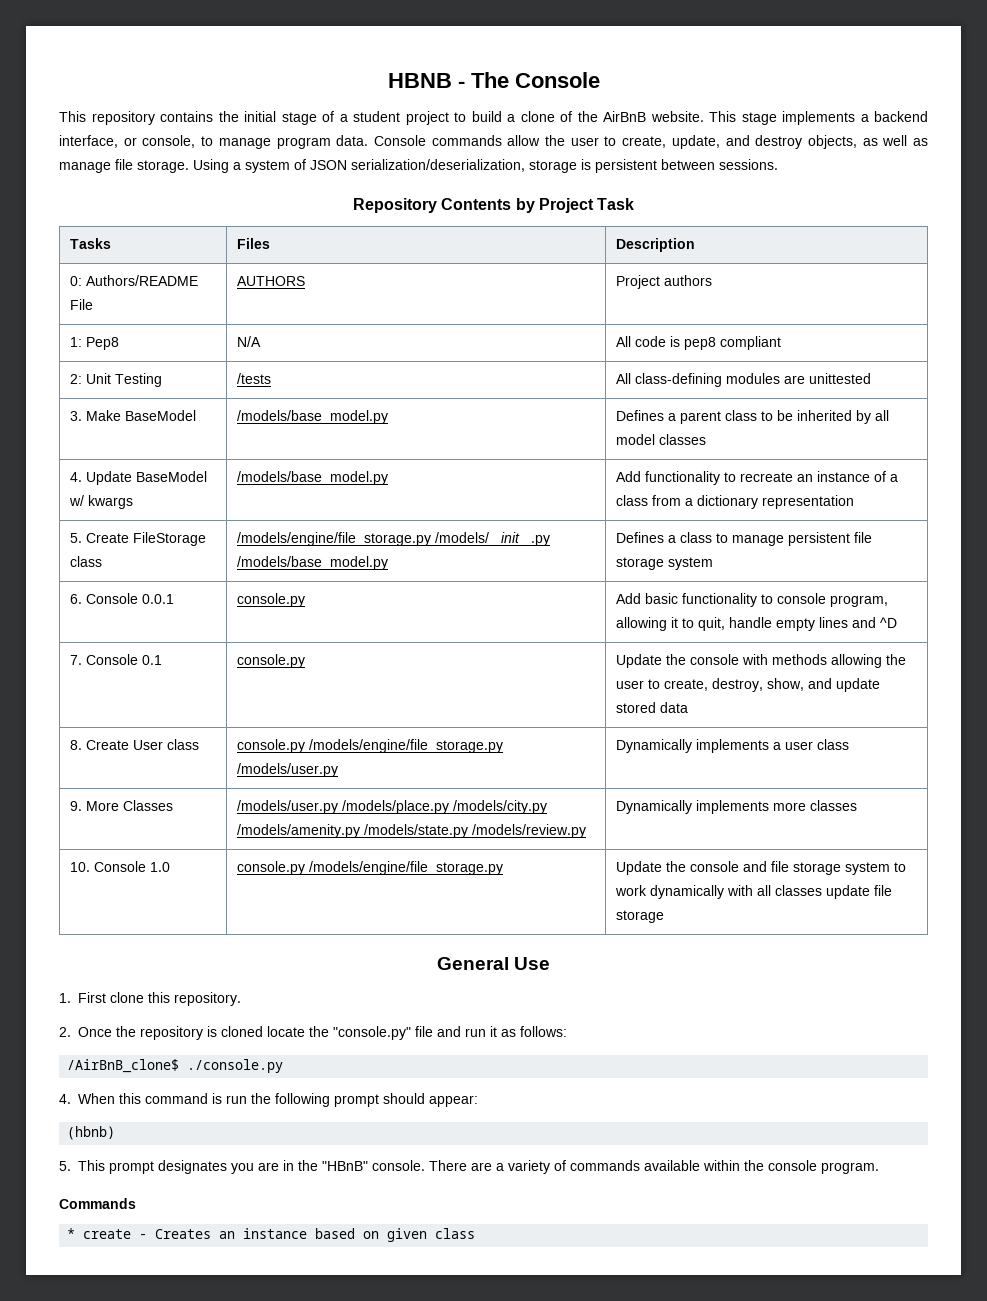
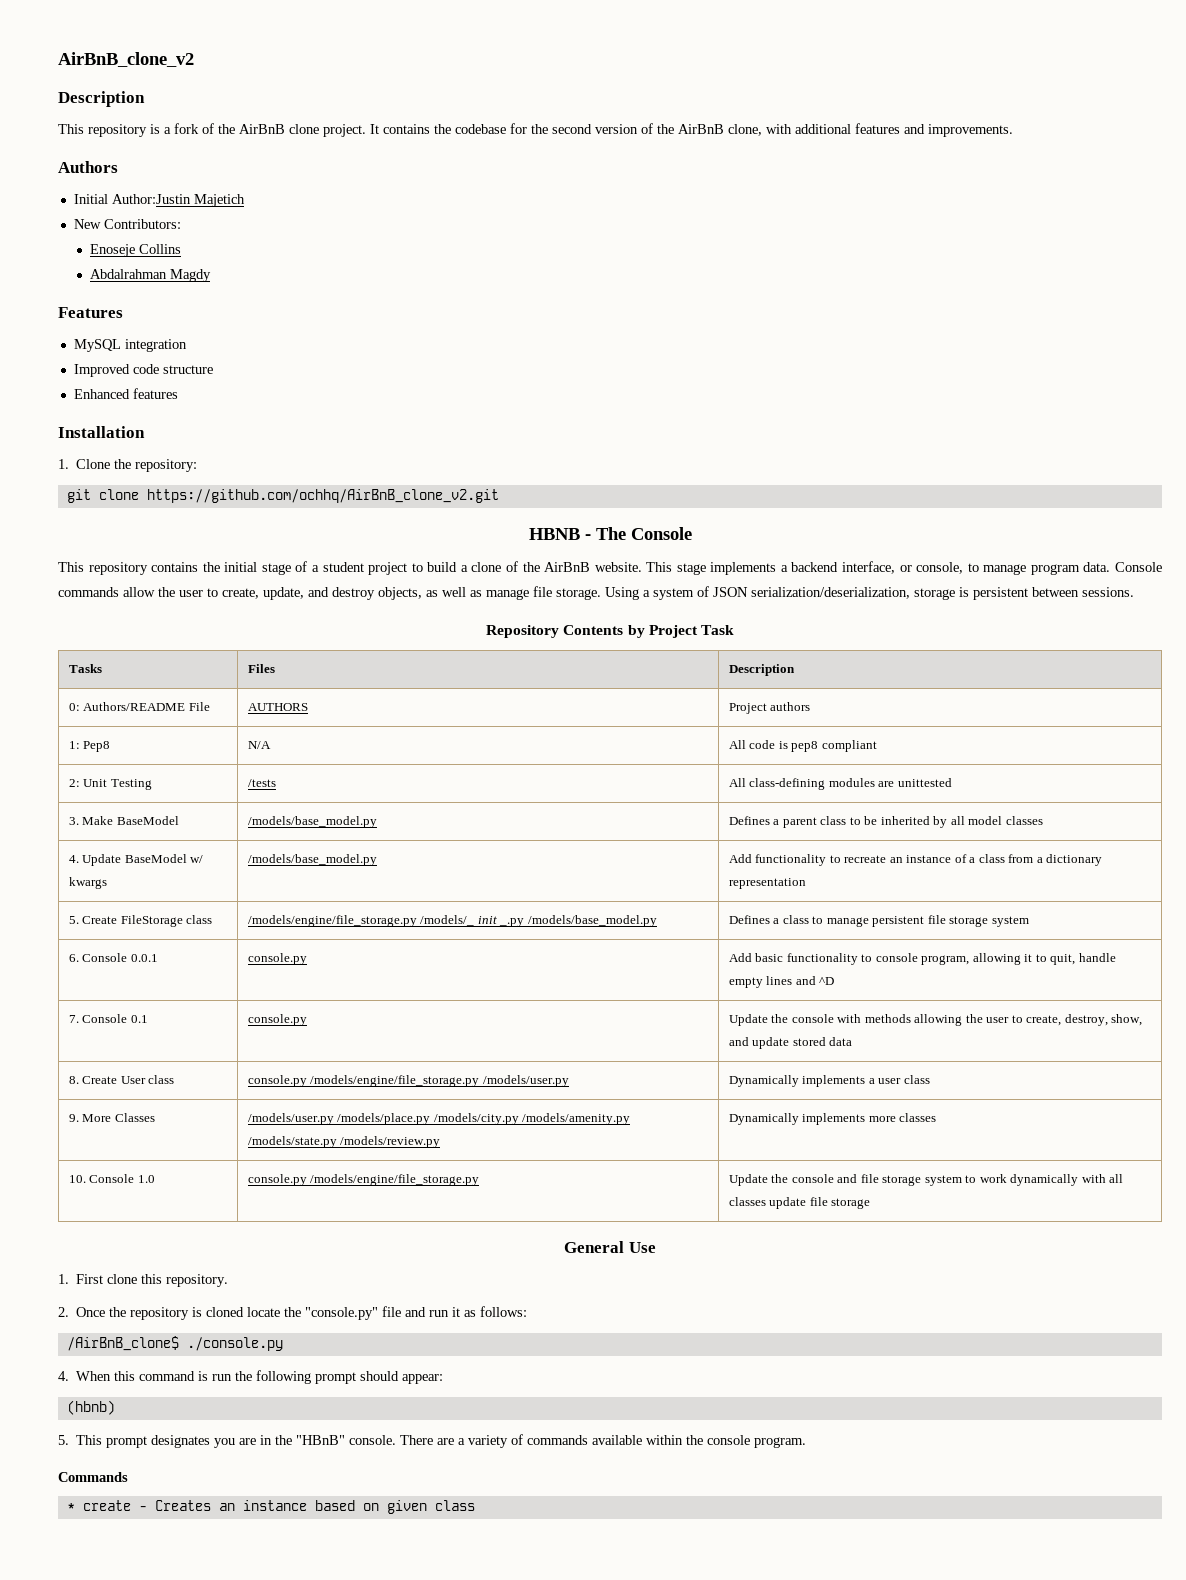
+ AirBnB_clone_v2
+ Description
+ This repository is a fork of the AirBnB clone project. It contains the codebase for the second version of the AirBnB clone, with additional features and improvements.
+ Authors
+ Initial Author:Justin Majetich
+ New Contributors:
+ Enoseje Collins
+ Abdalrahman Magdy
+ Features
+ MySQL integration
+ Improved code structure
+ Enhanced features
+ Installation
+ 1. Clone the repository:
+ git clone https://github.com/ochhq/AirBnB_clone_v2.git

